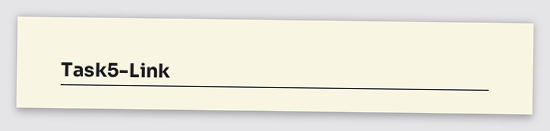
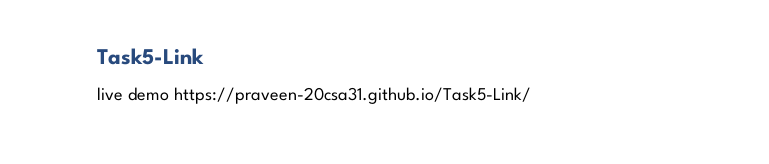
+ live demo https://praveen-20csa31.github.io/Task5-Link/

